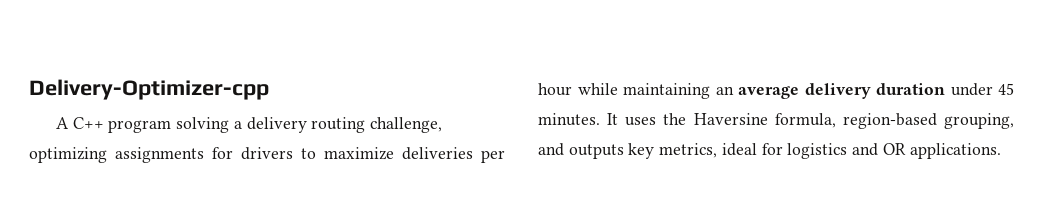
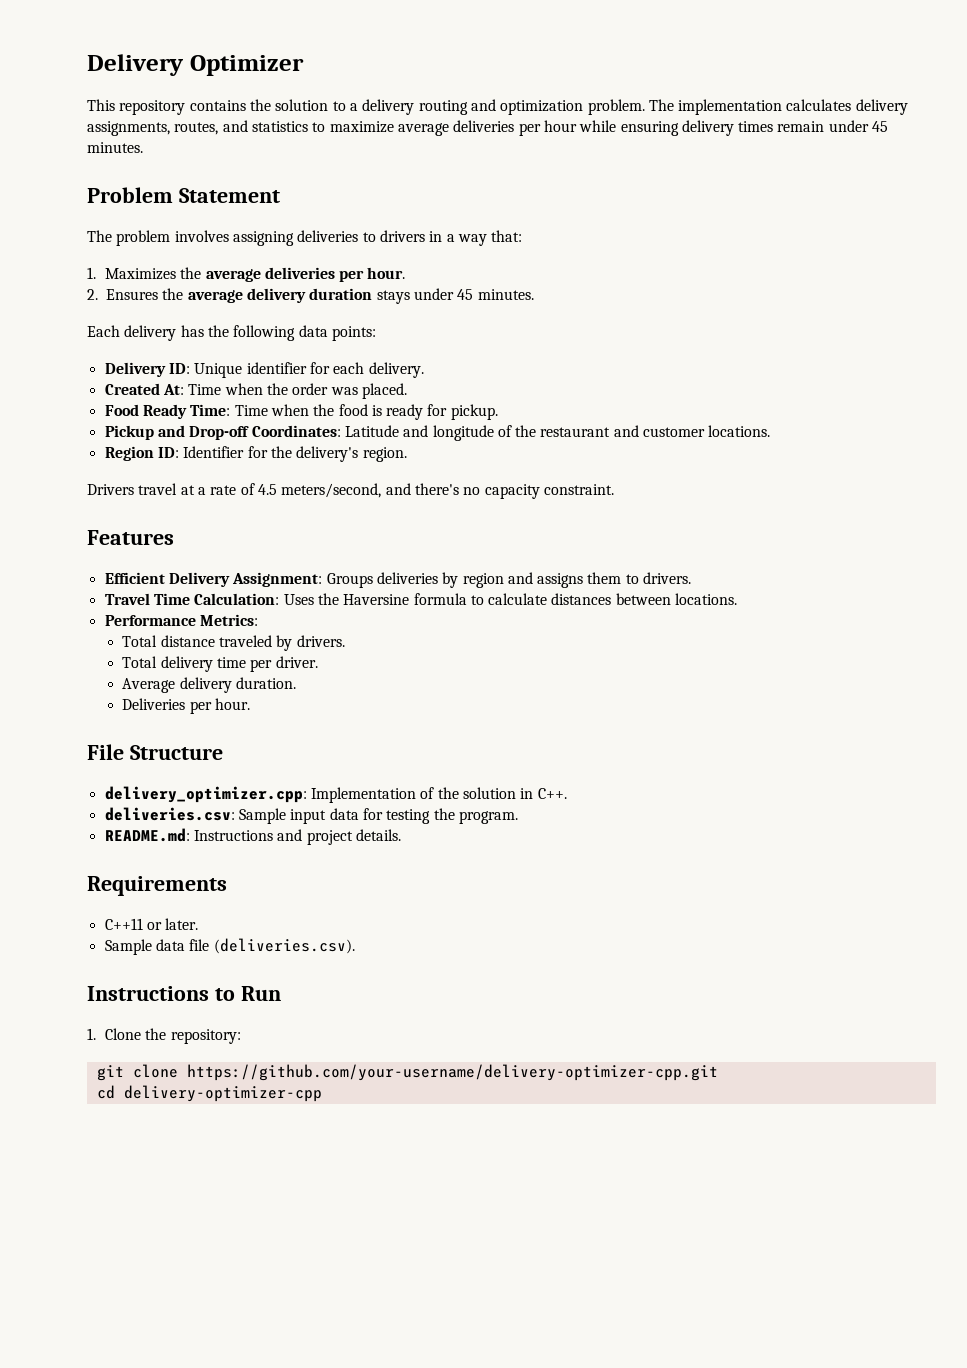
- Delivery-Optimizer-cpp
- A C++ program solving a delivery routing challenge, optimizing assignments for drivers to maximize deliveries per hour while maintaining an average delivery duration under 45 minutes. It uses the Haversine formula, region-based grouping, and outputs key metrics, ideal for logistics and OR applications.
+ Delivery Optimizer
+ This repository contains the solution to a delivery routing and optimization problem. The implementation calculates delivery assignments, routes, and statistics to maximize average deliveries per hour while ensuring delivery times remain under 45 minutes.
+ Problem Statement
+ The problem involves assigning deliveries to drivers in a way that:
+ 1. Maximizes the average deliveries per hour.
+ 2. Ensures the average delivery duration stays under 45 minutes.
+ Each delivery has the following data points:
+ Delivery ID: Unique identifier for each delivery.
+ Created At: Time when the order was placed.
+ Food Ready Time: Time when the food is ready for pickup.
+ Pickup and Drop-off Coordinates: Latitude and longitude of the restaurant and customer locations.
+ Region ID: Identifier for the delivery's region.
+ Drivers travel at a rate of 4.5 meters/second, and there's no capacity constraint.
+ Features
+ Efficient Delivery Assignment: Groups deliveries by region and assigns them to drivers.
+ Travel Time Calculation: Uses the Haversine formula to calculate distances between locations.
+ Performance Metrics:
+ Total distance traveled by drivers.
+ Total delivery time per driver.
+ Average delivery duration.
+ Deliveries per hour.
+ File Structure
+ delivery_optimizer.cpp: Implementation of the solution in C++.
+ deliveries.csv: Sample input data for testing the program.
+ README.md: Instructions and project details.
+ Requirements
+ C++11 or later.
+ Sample data file (deliveries.csv).
+ Instructions to Run
+ 1. Clone the repository:
+ git clone https://github.com/your-username/delivery-optimizer-cpp.git
+ cd delivery-optimizer-cpp

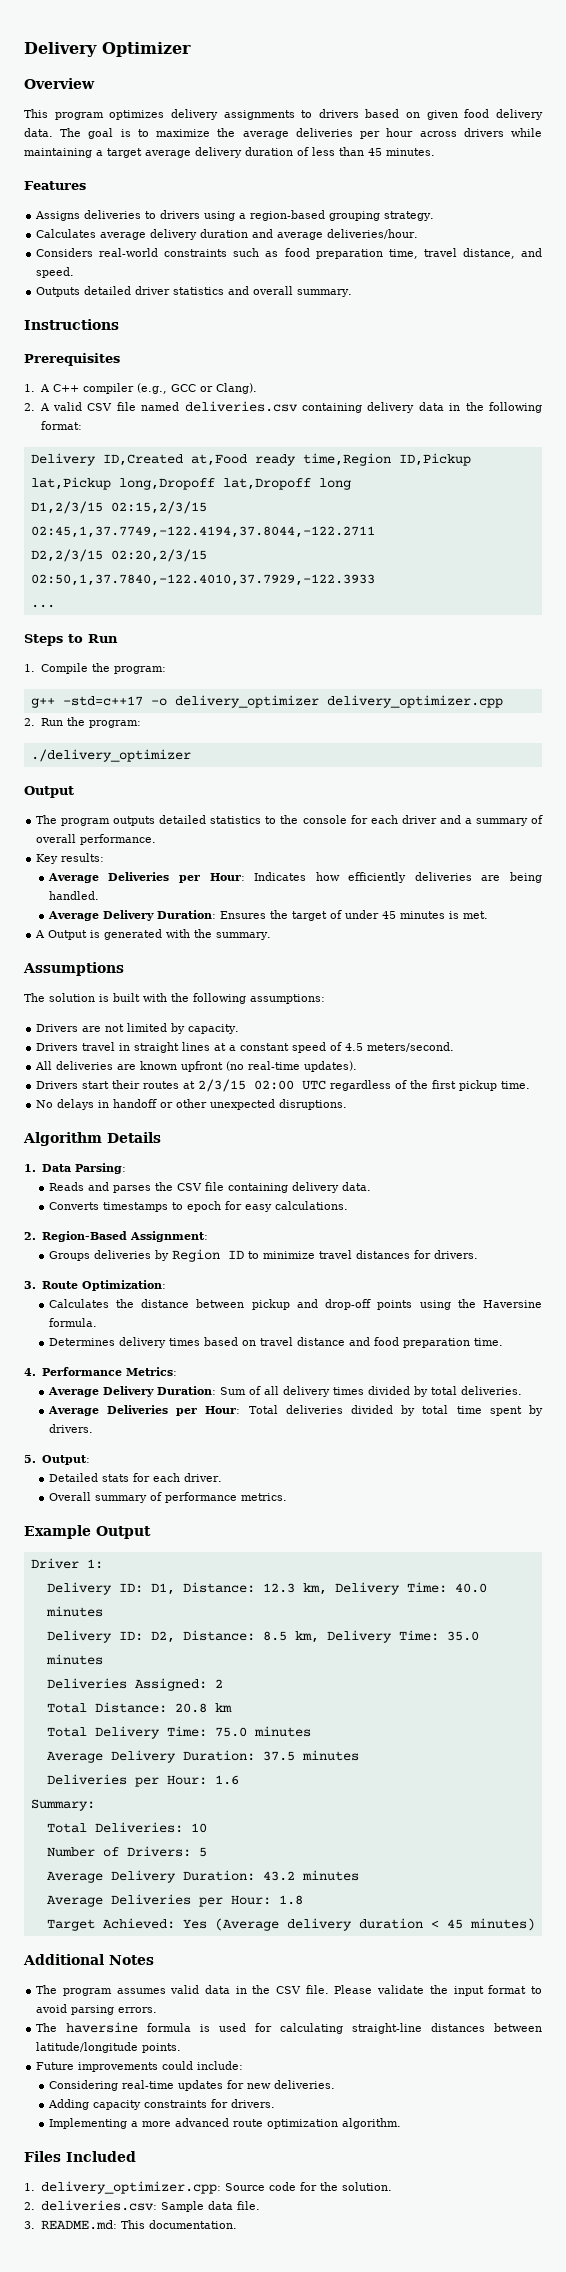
- This repository contains the solution to a delivery routing and optimization problem. The implementation calculates delivery assignments, routes, and statistics to maximize average deliveries per hour while ensuring delivery times remain under 45 minutes.
- Problem Statement
- The problem involves assigning deliveries to drivers in a way that:
- 1. Maximizes the average deliveries per hour.
- 2. Ensures the average delivery duration stays under 45 minutes.
- Each delivery has the following data points:
- Delivery ID: Unique identifier for each delivery.
- Created At: Time when the order was placed.
- Food Ready Time: Time when the food is ready for pickup.
- Pickup and Drop-off Coordinates: Latitude and longitude of the restaurant and customer locations.
- Region ID: Identifier for the delivery's region.
- Drivers travel at a rate of 4.5 meters/second, and there's no capacity constraint.
+ Overview
+ This program optimizes delivery assignments to drivers based on given food delivery data. The goal is to maximize the average deliveries per hour across drivers while maintaining a target average delivery duration of less than 45 minutes.
  Features
- Efficient Delivery Assignment: Groups deliveries by region and assigns them to drivers.
- Travel Time Calculation: Uses the Haversine formula to calculate distances between locations.
- Performance Metrics:
- Total distance traveled by drivers.
- Total delivery time per driver.
- Average delivery duration.
- Deliveries per hour.
- File Structure
- delivery_optimizer.cpp: Implementation of the solution in C++.
- deliveries.csv: Sample input data for testing the program.
- README.md: Instructions and project details.
- Requirements
- C++11 or later.
- Sample data file (deliveries.csv).
- Instructions to Run
- 1. Clone the repository:
- git clone https://github.com/your-username/delivery-optimizer-cpp.git
- cd delivery-optimizer-cpp
+ Assigns deliveries to drivers using a region-based grouping strategy.
+ Calculates average delivery duration and average deliveries/hour.
+ Considers real-world constraints such as food preparation time, travel distance, and speed.
+ Outputs detailed driver statistics and overall summary.
+ Instructions
+ Prerequisites
+ 1. A C++ compiler (e.g., GCC or Clang).
+ 2. A valid CSV file named deliveries.csv containing delivery data in the following format:
+ Delivery ID,Created at,Food ready time,Region ID,Pickup lat,Pickup long,Dropoff lat,Dropoff long
+ D1,2/3/15 02:15,2/3/15 02:45,1,37.7749,-122.4194,37.8044,-122.2711
+ D2,2/3/15 02:20,2/3/15 02:50,1,37.7840,-122.4010,37.7929,-122.3933
+ ...
+ Steps to Run
+ 1. Compile the program:
+ g++ -std=c++17 -o delivery_optimizer delivery_optimizer.cpp
+ 2. Run the program:
+ ./delivery_optimizer
+ Output
+ The program outputs detailed statistics to the console for each driver and a summary of overall performance.
+ Key results:
+ Average Deliveries per Hour: Indicates how efficiently deliveries are being handled.
+ Average Delivery Duration: Ensures the target of under 45 minutes is met.
+ A Output is generated with the summary.
+ Assumptions
+ The solution is built with the following assumptions:
+ Drivers are not limited by capacity.
+ Drivers travel in straight lines at a constant speed of 4.5 meters/second.
+ All deliveries are known upfront (no real-time updates).
+ Drivers start their routes at 2/3/15 02:00 UTC regardless of the first pickup time.
+ No delays in handoff or other unexpected disruptions.
+ Algorithm Details
+ 1. Data Parsing:
+ Reads and parses the CSV file containing delivery data.
+ Converts timestamps to epoch for easy calculations.
+ 2. Region-Based Assignment:
+ Groups deliveries by Region ID to minimize travel distances for drivers.
+ 3. Route Optimization:
+ Calculates the distance between pickup and drop-off points using the Haversine formula.
+ Determines delivery times based on travel distance and food preparation time.
+ 4. Performance Metrics:
+ Average Delivery Duration: Sum of all delivery times divided by total deliveries.
+ Average Deliveries per Hour: Total deliveries divided by total time spent by drivers.
+ 5. Output:
+ Detailed stats for each driver.
+ Overall summary of performance metrics.
+ Example Output
+ Driver 1:
+ Delivery ID: D1, Distance: 12.3 km, Delivery Time: 40.0 minutes
+ Delivery ID: D2, Distance: 8.5 km, Delivery Time: 35.0 minutes
+ Deliveries Assigned: 2
+ Total Distance: 20.8 km
+ Total Delivery Time: 75.0 minutes
+ Average Delivery Duration: 37.5 minutes
+ Deliveries per Hour: 1.6
+ Summary:
+ Total Deliveries: 10
+ Number of Drivers: 5
+ Average Delivery Duration: 43.2 minutes
+ Average Deliveries per Hour: 1.8
+ Target Achieved: Yes (Average delivery duration < 45 minutes)
+ Additional Notes
+ The program assumes valid data in the CSV file. Please validate the input format to avoid parsing errors.
+ The haversine formula is used for calculating straight-line distances between latitude/longitude points.
+ Future improvements could include:
+ Considering real-time updates for new deliveries.
+ Adding capacity constraints for drivers.
+ Implementing a more advanced route optimization algorithm.
+ Files Included
+ 1. delivery_optimizer.cpp: Source code for the solution.
+ 2. deliveries.csv: Sample data file.
+ 3. README.md: This documentation.

